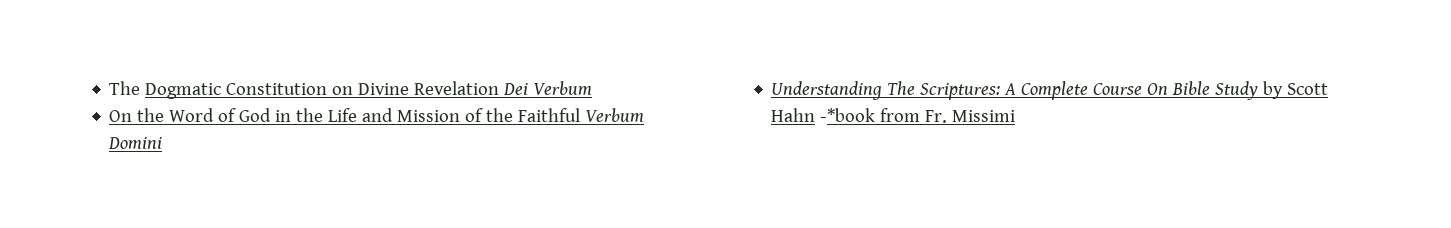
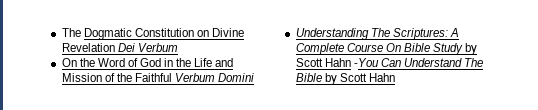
- Understanding The Scriptures: A Complete Course On Bible Study by Scott Hahn -*book from Fr. Missimi
+ Understanding The Scriptures: A Complete Course On Bible Study by Scott Hahn -You Can Understand The Bible by Scott Hahn

